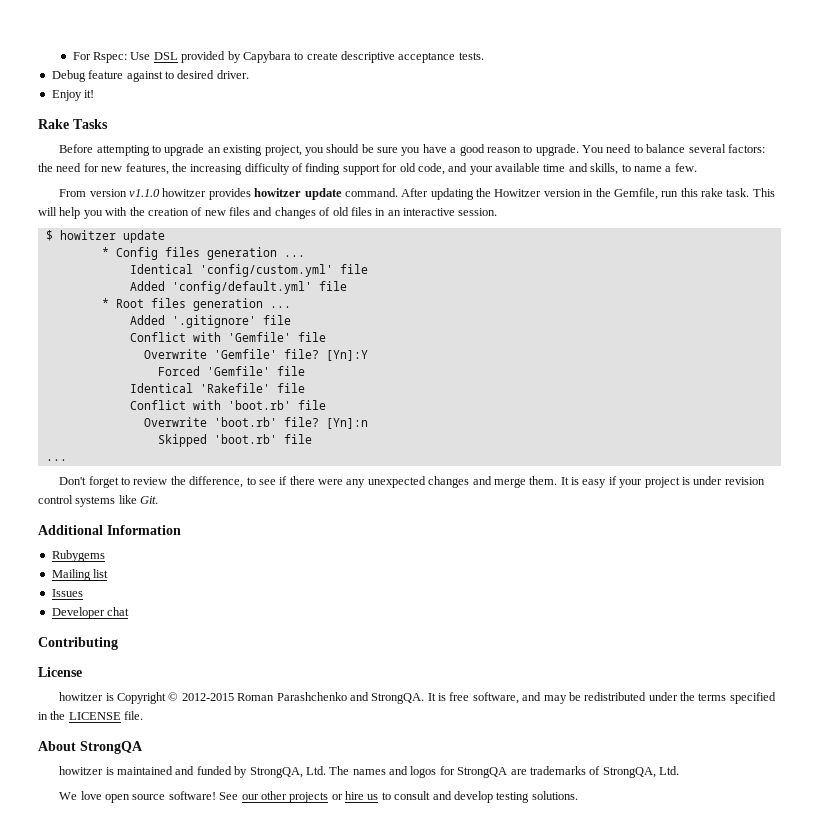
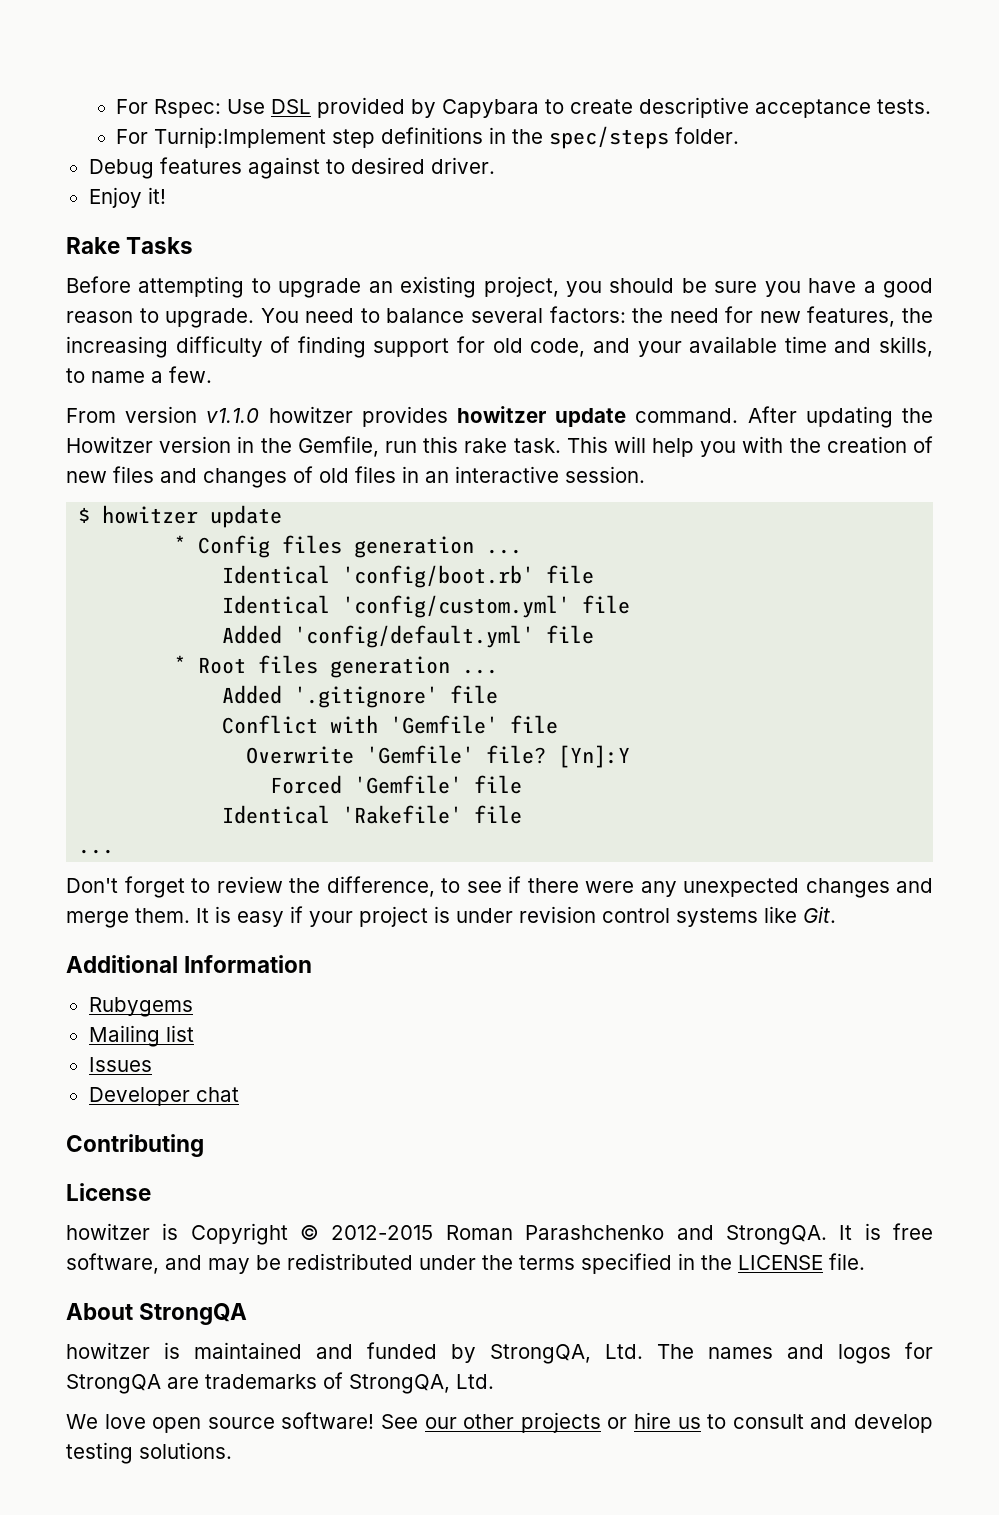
+ For Turnip:Implement step definitions in the spec/steps folder.
- Debug feature against to desired driver.
+ Debug features against to desired driver.
+ Identical 'config/boot.rb' file
- Conflict with 'boot.rb' file
- Overwrite 'boot.rb' file? [Yn]:n
- Skipped 'boot.rb' file

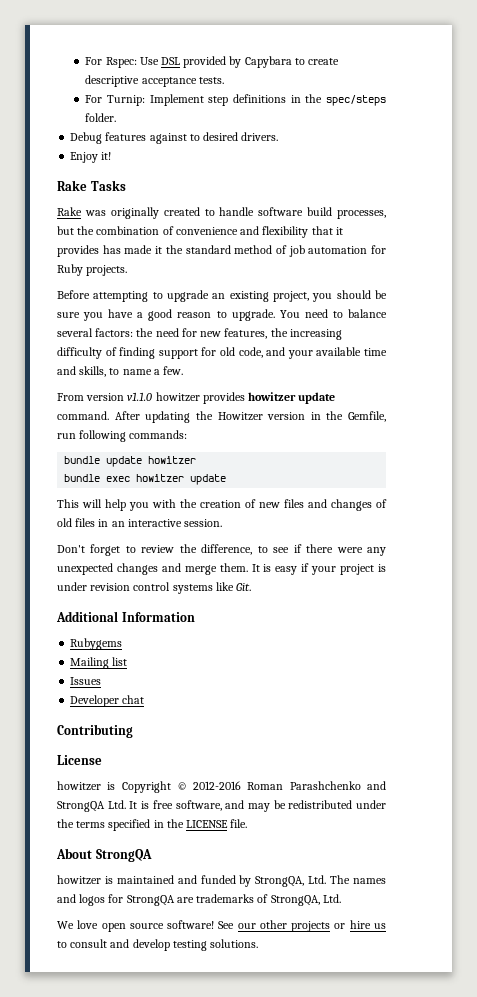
- For Turnip:Implement step definitions in the spec/steps folder.
+ For Turnip: Implement step definitions in the spec/steps folder.
- Debug features against to desired driver.
+ Debug features against to desired drivers.
+ Rake was originally created to handle software build processes, but the combination of convenience and flexibility that it provides has made it the standard method of job automation for Ruby projects.
- After updating the Howitzer version in the Gemfile, run this rake task. This will help you with the creation of new files and changes of old files in an interactive session.
+ After updating the Howitzer version in the Gemfile, run following commands:
+ bundle update howitzer
+ bundle exec howitzer update
+ This will help you with the creation of new files and changes of old files in an interactive session.
- $ howitzer update
- * Config files generation ...
- Identical 'config/boot.rb' file
- Identical 'config/custom.yml' file
- Added 'config/default.yml' file
- * Root files generation ...
- Added '.gitignore' file
- Conflict with 'Gemfile' file
- Overwrite 'Gemfile' file? [Yn]:Y
- Forced 'Gemfile' file
- Identical 'Rakefile' file
- ...
- howitzer is Copyright © 2012-2015 Roman Parashchenko and StrongQA. It is free software, and may be redistributed under the terms specified in the LICENSE file.
+ howitzer is Copyright © 2012-2016 Roman Parashchenko and StrongQA Ltd. It is free software, and may be redistributed under the terms specified in the LICENSE file.

